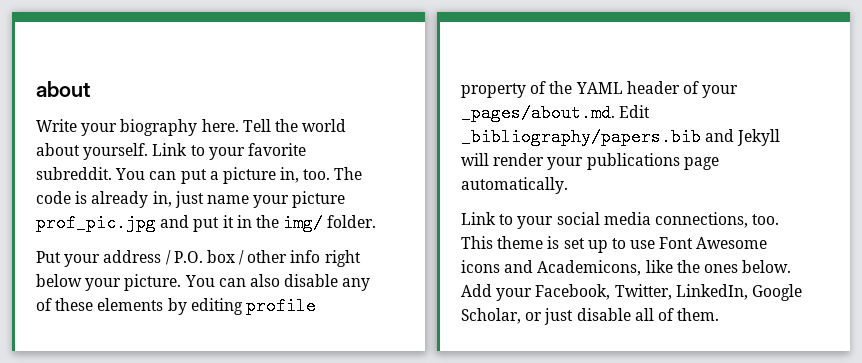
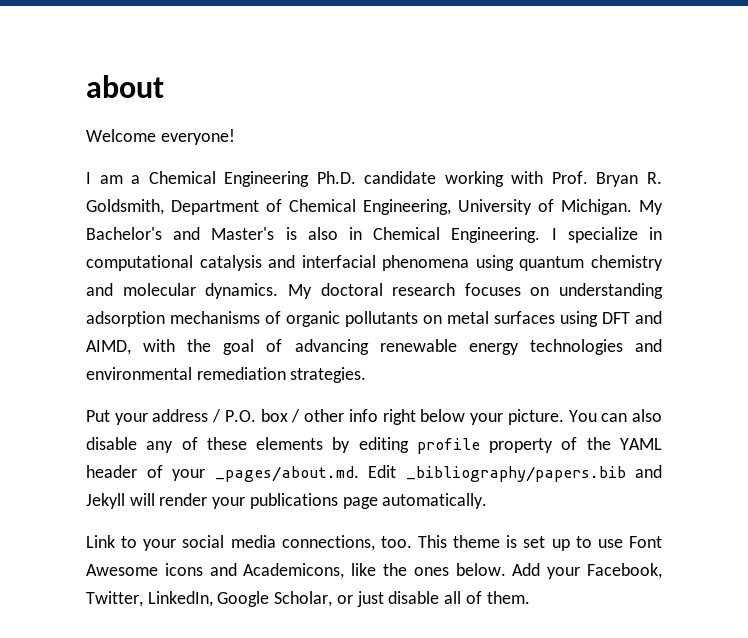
- Write your biography here. Tell the world about yourself. Link to your favorite subreddit. You can put a picture in, too. The code is already in, just name your picture prof_pic.jpg and put it in the img/ folder.
+ Welcome everyone!
+ I am a Chemical Engineering Ph.D. candidate working with Prof. Bryan R. Goldsmith, Department of Chemical Engineering, University of Michigan. My Bachelor's and Master's is also in Chemical Engineering. I specialize in computational catalysis and interfacial phenomena using quantum chemistry and molecular dynamics. My doctoral research focuses on understanding adsorption mechanisms of organic pollutants on metal surfaces using DFT and AIMD, with the goal of advancing renewable energy technologies and environmental remediation strategies.

